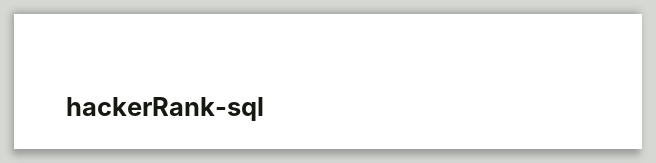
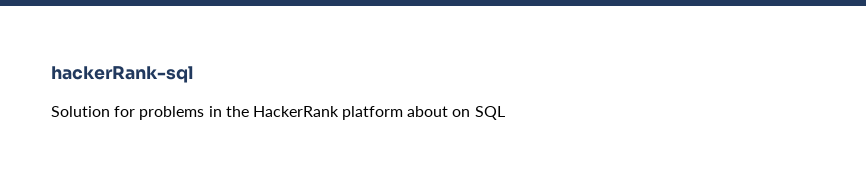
+ Solution for problems in the HackerRank platform about on SQL

